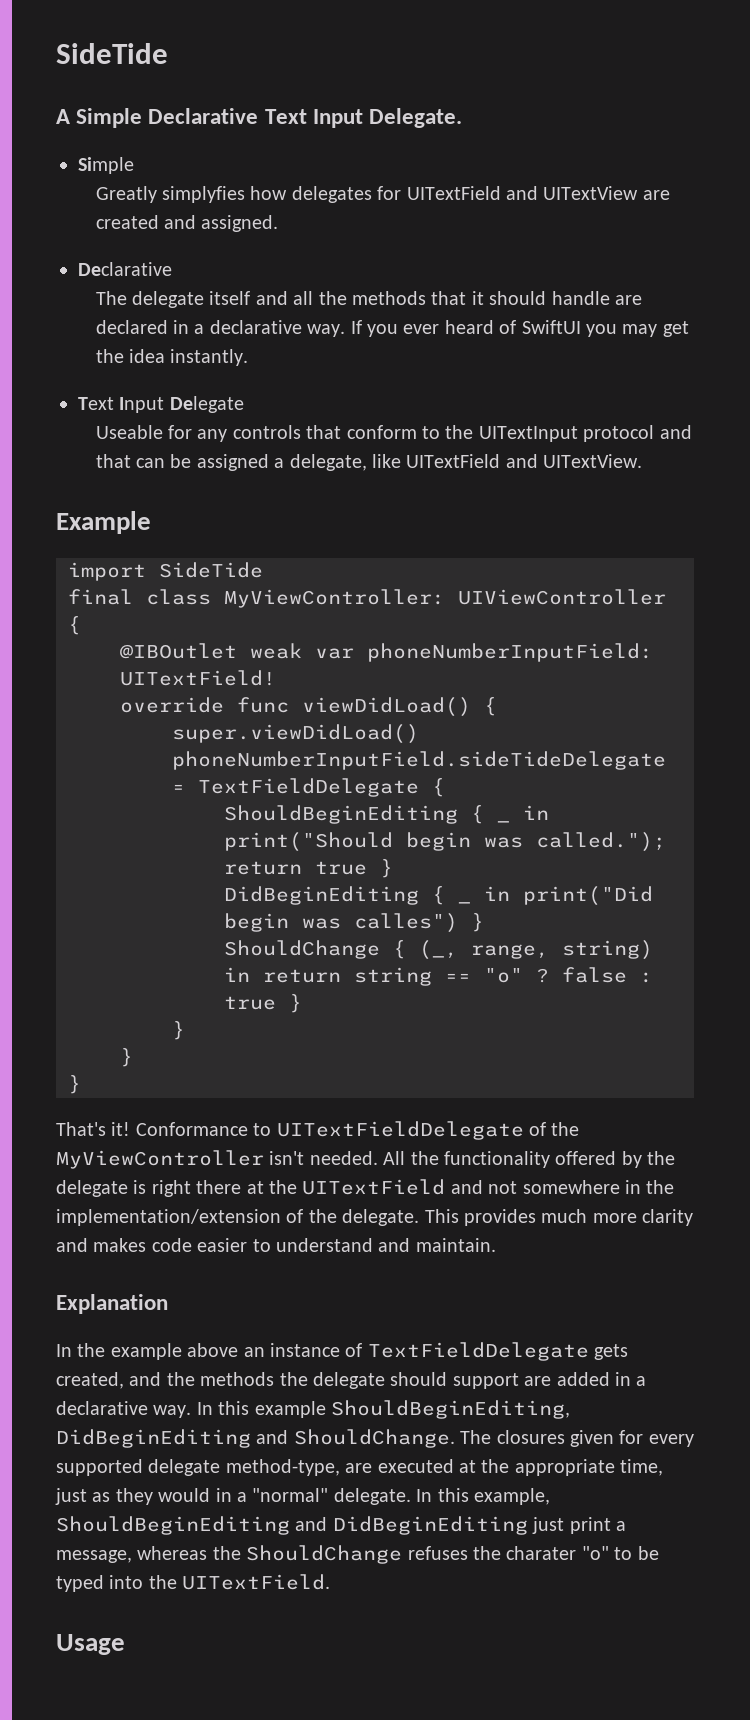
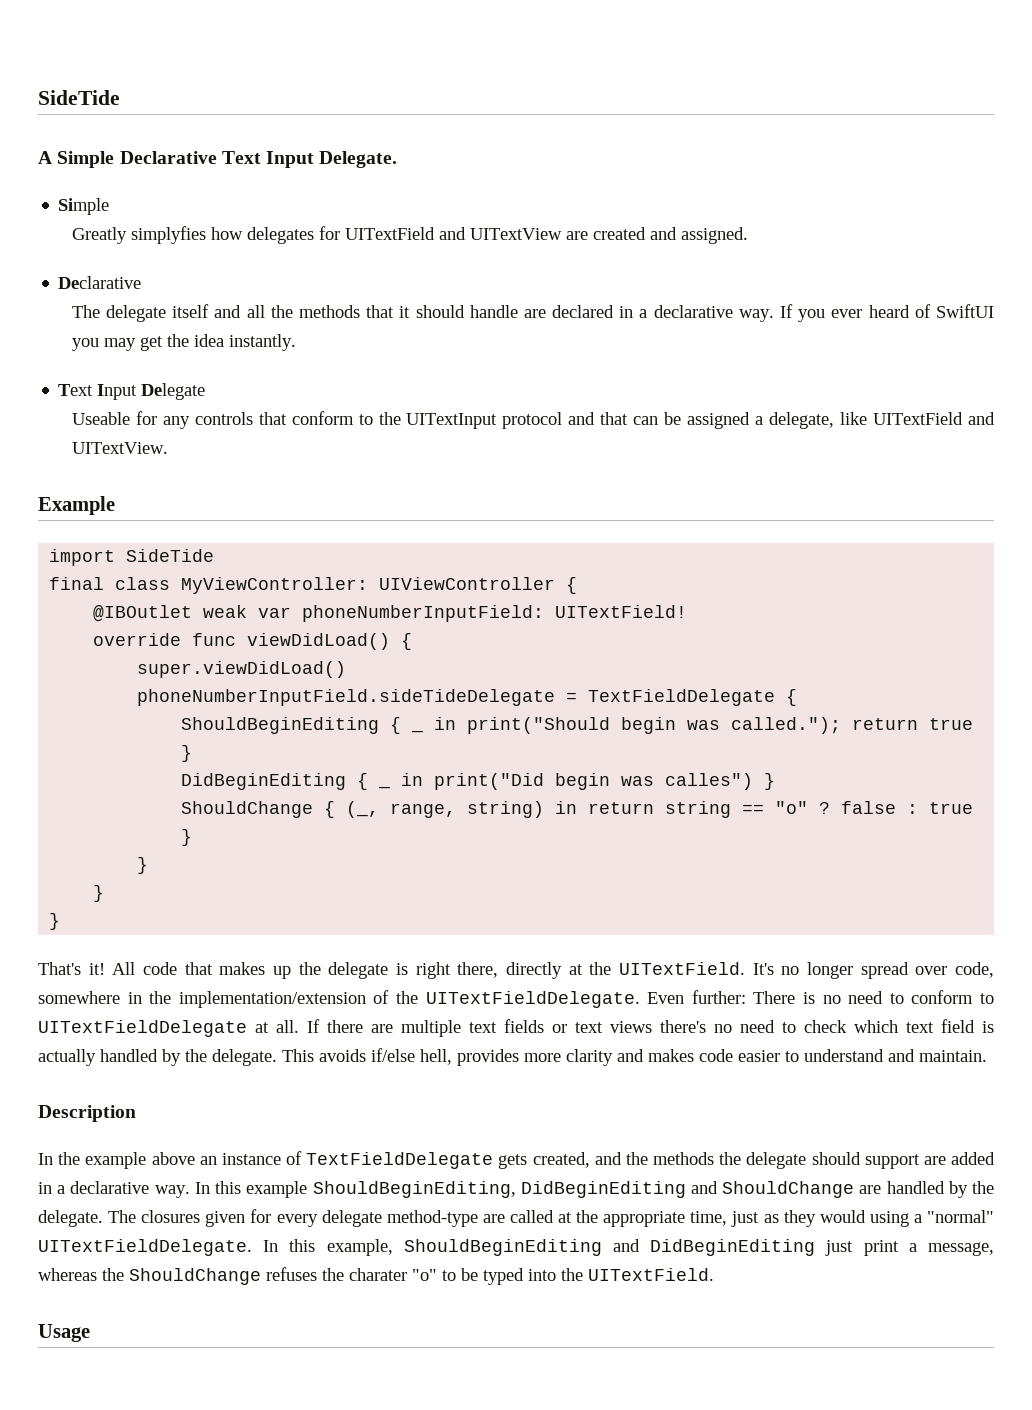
- Conformance to UITextFieldDelegate of the MyViewController isn't needed. All the functionality offered by the delegate is right there at the UITextField and not somewhere in the implementation/extension of the delegate. This provides much more clarity and makes code easier to understand and maintain.
+ All code that makes up the delegate is right there, directly at the UITextField. It's no longer spread over code, somewhere in the implementation/extension of the UITextFieldDelegate. Even further: There is no need to conform to UITextFieldDelegate at all. If there are multiple text fields or text views there's no need to check which text field is actually handled by the delegate. This avoids if/else hell, provides more clarity and makes code easier to understand and maintain.
- Explanation
+ Description
- In this example ShouldBeginEditing, DidBeginEditing and ShouldChange.
+ In this example ShouldBeginEditing, DidBeginEditing and ShouldChange are handled by the delegate.
- The closures given for every supported delegate method-type, are executed at the appropriate time, just as they would in a "normal" delegate.
+ The closures given for every delegate method-type are called at the appropriate time, just as they would using a "normal" UITextFieldDelegate.

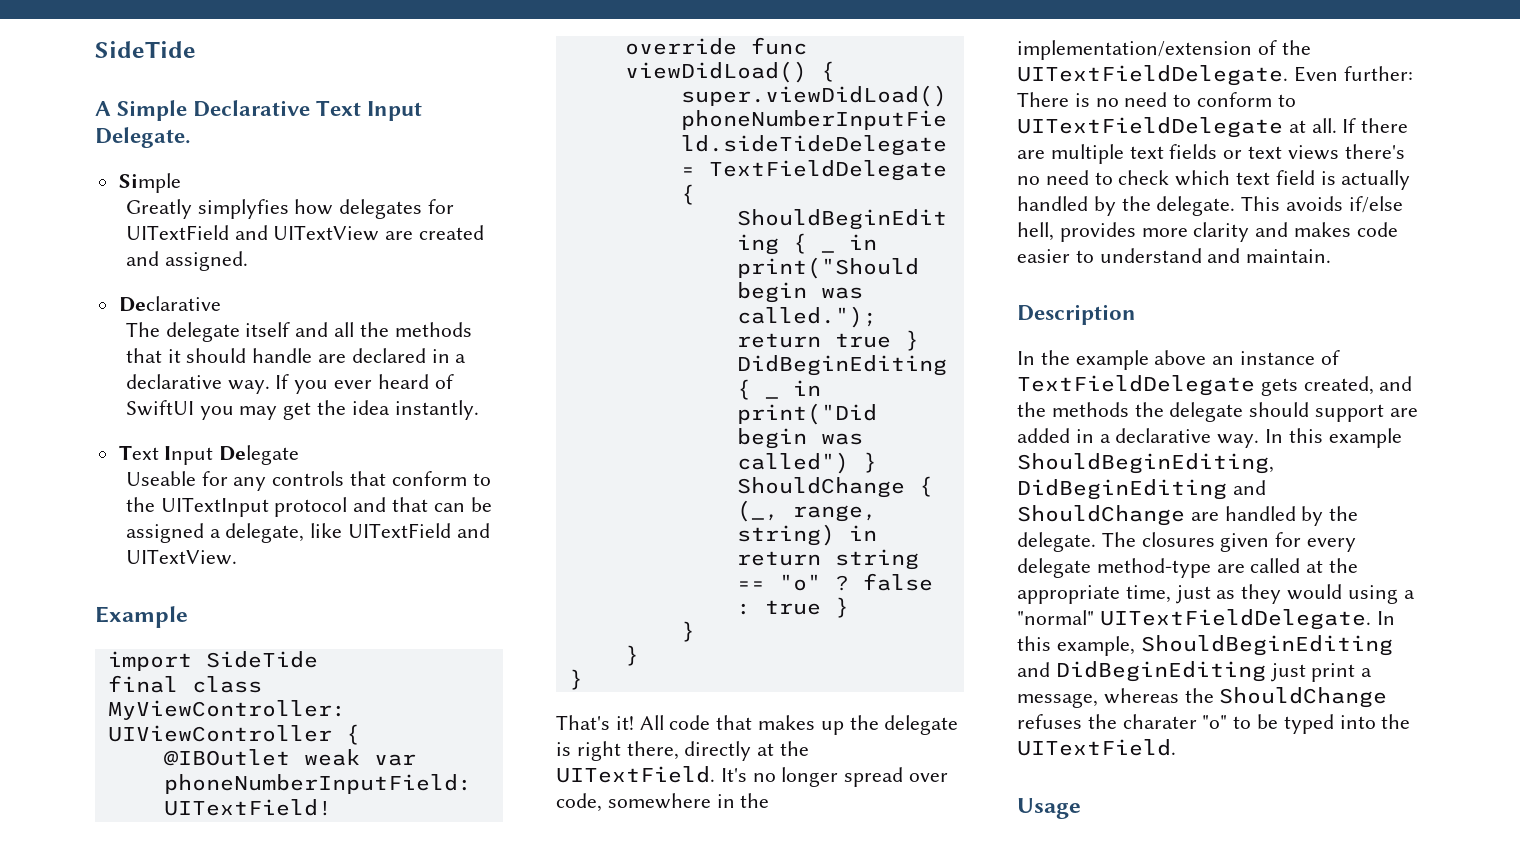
- DidBeginEditing { _ in print("Did begin was calles") }
+ DidBeginEditing { _ in print("Did begin was called") }

